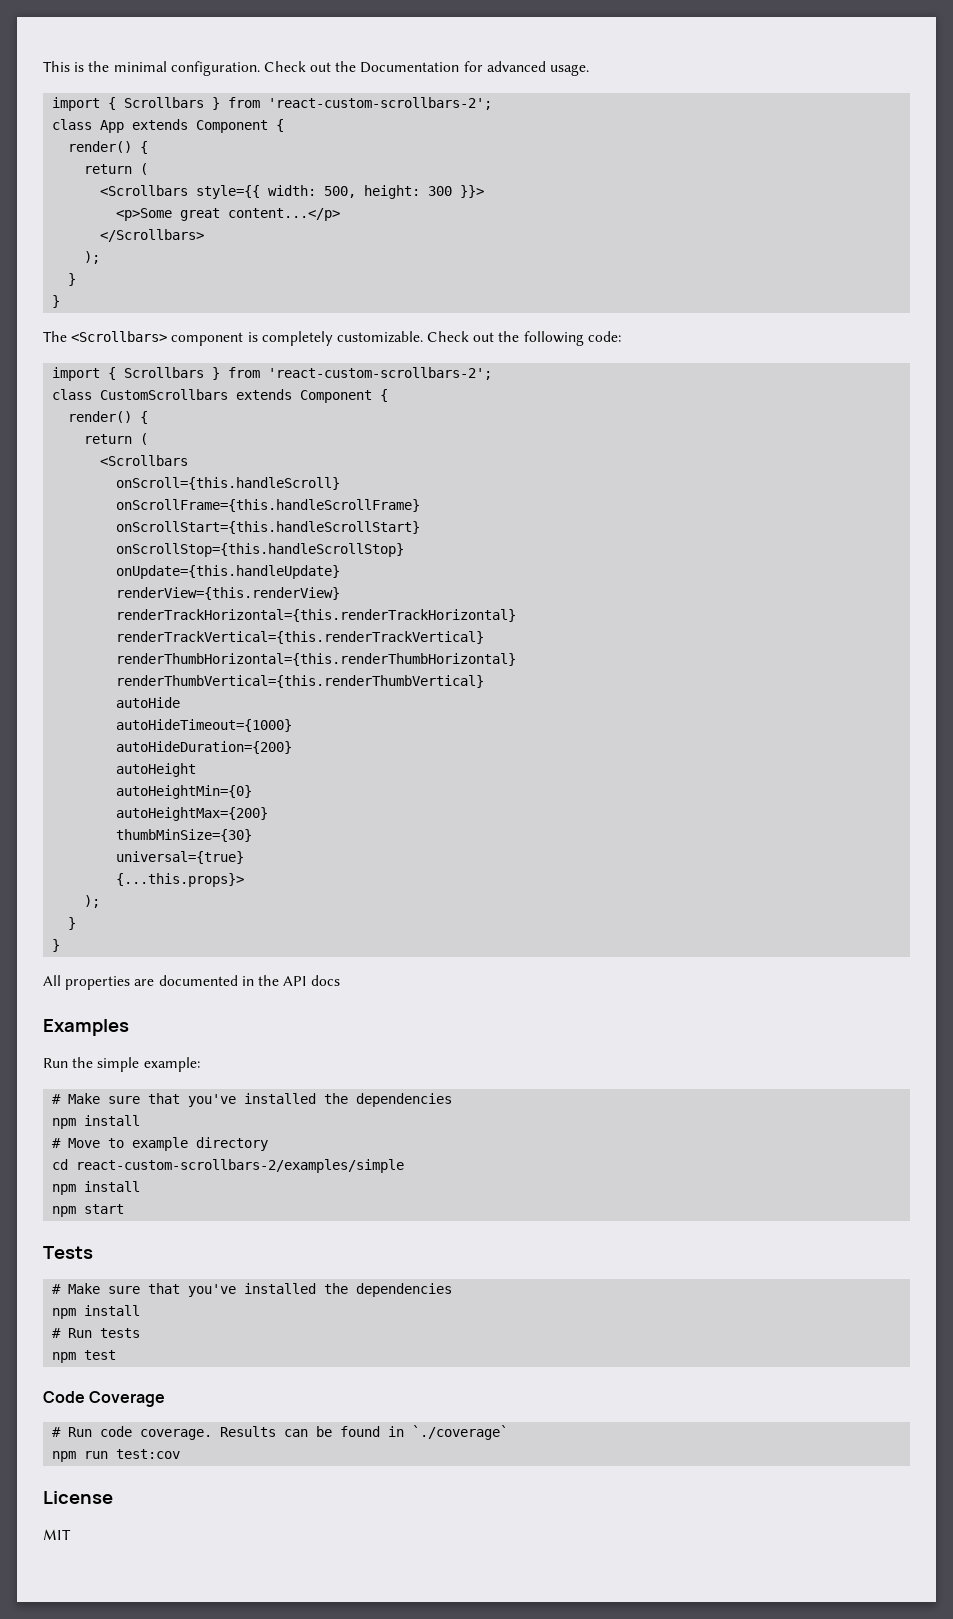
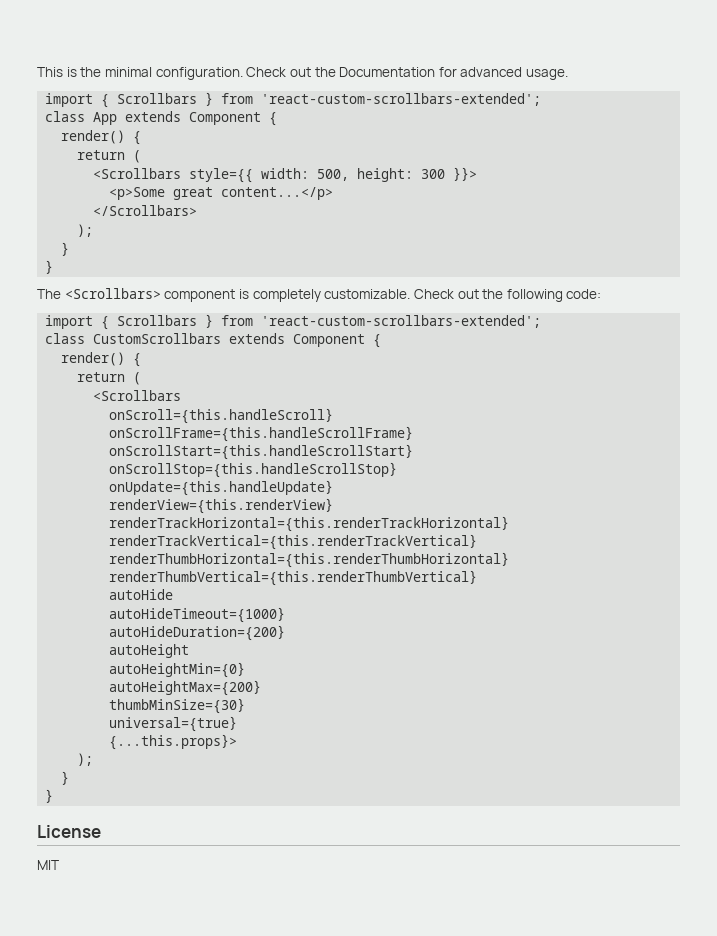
  Check out the Documentation for advanced usage.
- import { Scrollbars } from 'react-custom-scrollbars-2';
+ import { Scrollbars } from 'react-custom-scrollbars-extended';
  Check out the following code:
- import { Scrollbars } from 'react-custom-scrollbars-2';
+ import { Scrollbars } from 'react-custom-scrollbars-extended';
- All properties are documented in the API docs
- Examples
- Run the simple example:
- # Make sure that you've installed the dependencies
- npm install
- # Move to example directory
- cd react-custom-scrollbars-2/examples/simple
- npm install
- npm start
- Tests
- # Make sure that you've installed the dependencies
- npm install
- # Run tests
- npm test
- Code Coverage
- # Run code coverage. Results can be found in `./coverage`
- npm run test:cov

